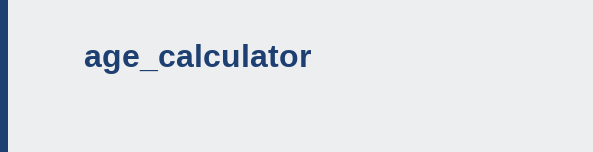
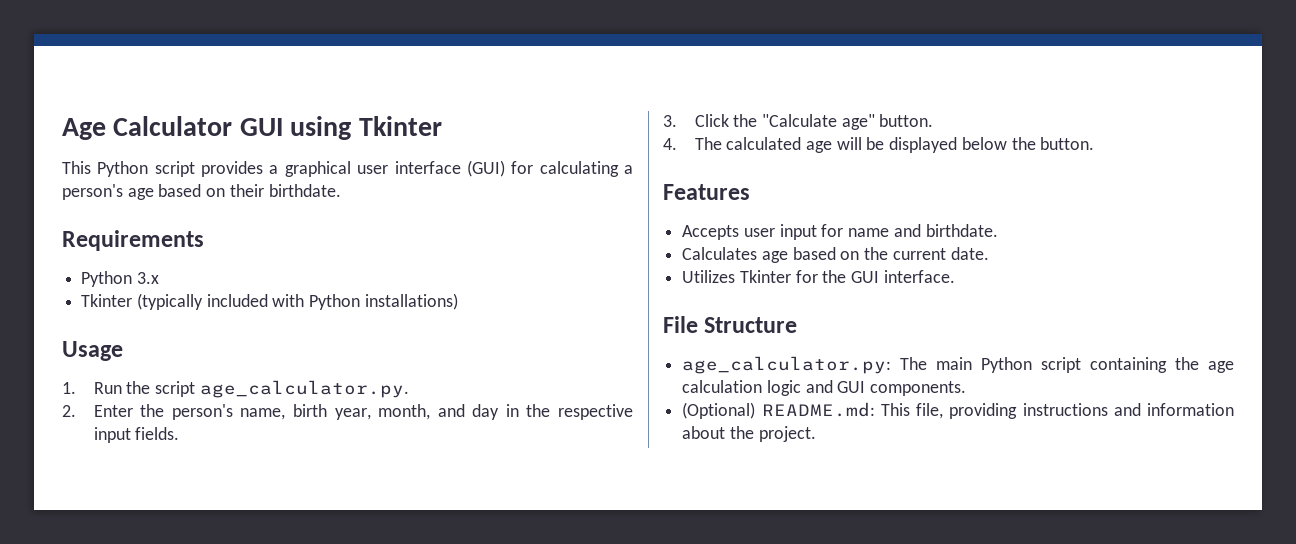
- age_calculator
+ Age Calculator GUI using Tkinter
+ This Python script provides a graphical user interface (GUI) for calculating a person's age based on their birthdate.
+ Requirements
+ Python 3.x
+ Tkinter (typically included with Python installations)
+ Usage
+ 1. Run the script age_calculator.py.
+ 2. Enter the person's name, birth year, month, and day in the respective input fields.
+ 3. Click the "Calculate age" button.
+ 4. The calculated age will be displayed below the button.
+ Features
+ Accepts user input for name and birthdate.
+ Calculates age based on the current date.
+ Utilizes Tkinter for the GUI interface.
+ File Structure
+ age_calculator.py: The main Python script containing the age calculation logic and GUI components.
+ (Optional) README.md: This file, providing instructions and information about the project.

